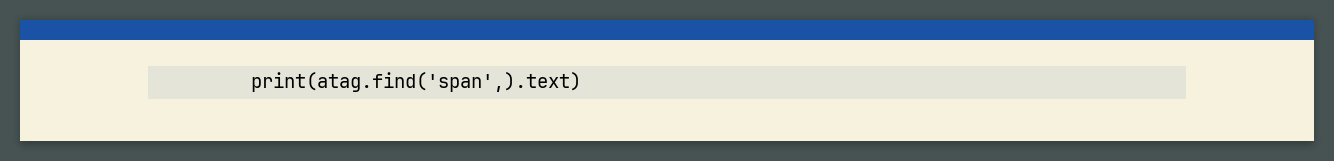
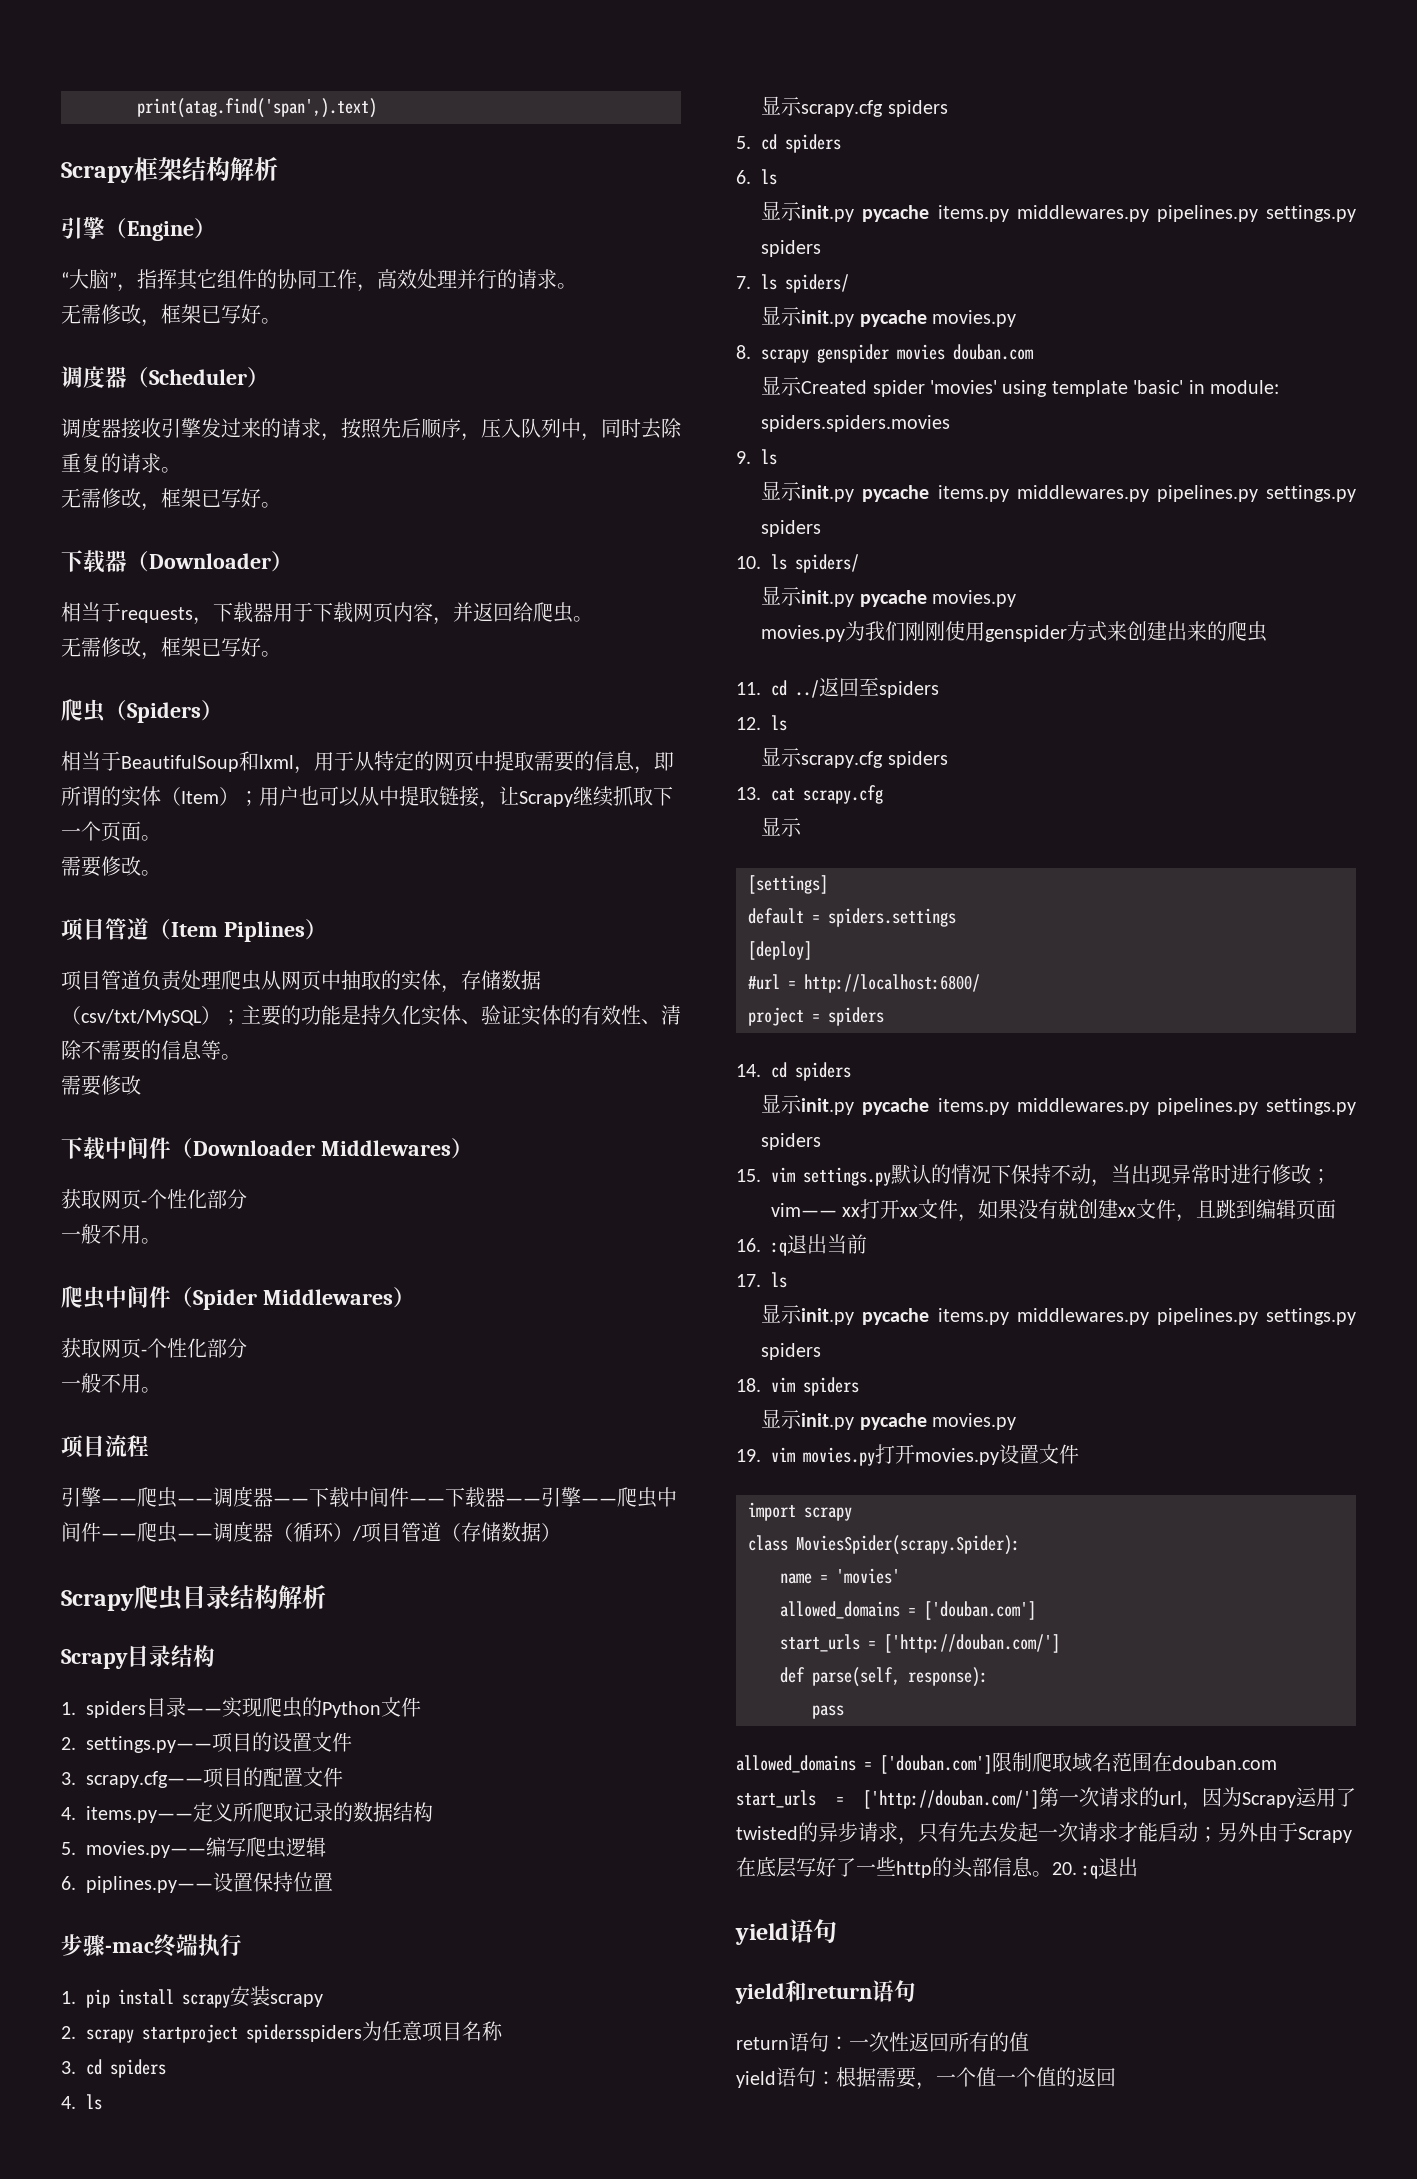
+ Scrapy框架结构解析
+ 引擎（Engine）
+ “大脑”，指挥其它组件的协同工作，高效处理并行的请求。
+ 无需修改，框架已写好。
+ 调度器（Scheduler）
+ 调度器接收引擎发过来的请求，按照先后顺序，压入队列中，同时去除重复的请求。
+ 无需修改，框架已写好。
+ 下载器（Downloader）
+ 相当于requests，下载器用于下载网页内容，并返回给爬虫。
+ 无需修改，框架已写好。
+ 爬虫（Spiders）
+ 相当于BeautifulSoup和lxml，用于从特定的网页中提取需要的信息，即所谓的实体（Item）；用户也可以从中提取链接，让Scrapy继续抓取下一个页面。
+ 需要修改。
+ 项目管道（Item Piplines）
+ 项目管道负责处理爬虫从网页中抽取的实体，存储数据（csv/txt/MySQL）；主要的功能是持久化实体、验证实体的有效性、清除不需要的信息等。
+ 需要修改
+ 下载中间件（Downloader Middlewares）
+ 获取网页-个性化部分
+ 一般不用。
+ 爬虫中间件（Spider Middlewares）
+ 获取网页-个性化部分
+ 一般不用。
+ 项目流程
+ 引擎——爬虫——调度器——下载中间件——下载器——引擎——爬虫中间件——爬虫——调度器（循环）/项目管道（存储数据）
+ Scrapy爬虫目录结构解析
+ Scrapy目录结构
+ 1. spiders目录——实现爬虫的Python文件
+ 2. settings.py——项目的设置文件
+ 3. scrapy.cfg——项目的配置文件
+ 4. items.py——定义所爬取记录的数据结构
+ 5. movies.py——编写爬虫逻辑
+ 6. piplines.py——设置保持位置
+ 步骤-mac终端执行
+ 1. pip install scrapy安装scrapy
+ 2. scrapy startproject spidersspiders为任意项目名称
+ 3. cd spiders
+ 4. ls
+ 显示scrapy.cfg spiders
+ 5. cd spiders
+ 6. ls
+ 显示init.py pycache items.py middlewares.py pipelines.py settings.py spiders
+ 7. ls spiders/
+ 显示init.py pycache movies.py
+ 8. scrapy genspider movies douban.com
+ 显示Created spider 'movies' using template 'basic' in module: spiders.spiders.movies
+ 9. ls
+ 显示init.py pycache items.py middlewares.py pipelines.py settings.py spiders
+ 10. ls spiders/
+ 显示init.py pycache movies.py
+ movies.py为我们刚刚使用genspider方式来创建出来的爬虫
+ 11. cd ../返回至spiders
+ 12. ls
+ 显示scrapy.cfg spiders
+ 13. cat scrapy.cfg
+ 显示
+ [settings]
+ default = spiders.settings
+ [deploy]
+ #url = http://localhost:6800/
+ project = spiders
+ 14. cd spiders
+ 显示init.py pycache items.py middlewares.py pipelines.py settings.py spiders
+ 15. vim settings.py默认的情况下保持不动，当出现异常时进行修改；vim—— xx打开xx文件，如果没有就创建xx文件，且跳到编辑页面
+ 16. :q退出当前
+ 17. ls
+ 显示init.py pycache items.py middlewares.py pipelines.py settings.py spiders
+ 18. vim spiders
+ 显示init.py pycache movies.py
+ 19. vim movies.py打开movies.py设置文件
+ import scrapy
+ class MoviesSpider(scrapy.Spider):
+ name = 'movies'
+ allowed_domains = ['douban.com']
+ start_urls = ['http://douban.com/']
+ def parse(self, response):
+ pass
+ allowed_domains = ['douban.com']限制爬取域名范围在douban.com start_urls = ['http://douban.com/']第一次请求的url，因为Scrapy运用了twisted的异步请求，只有先去发起一次请求才能启动；另外由于Scrapy在底层写好了一些http的头部信息。20. :q退出
+ yield语句
+ yield和return语句
+ return语句：一次性返回所有的值
+ yield语句：根据需要，一个值一个值的返回

